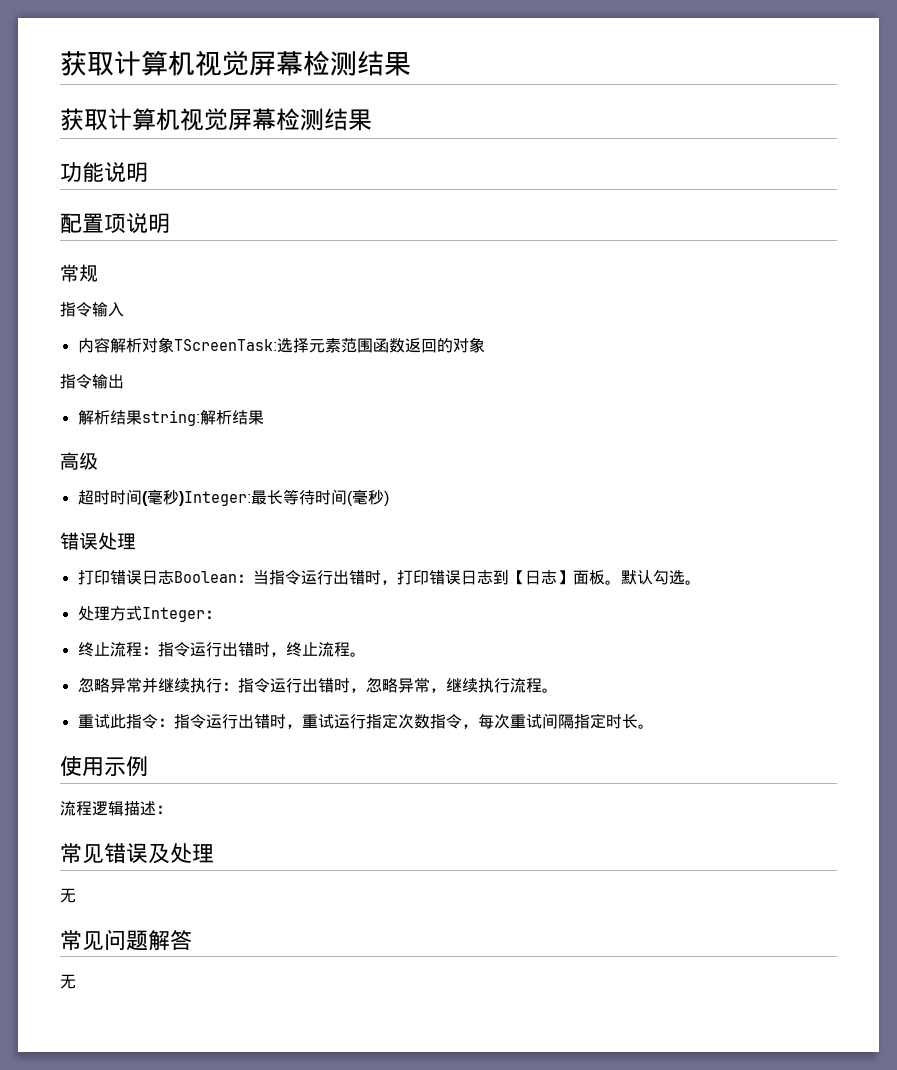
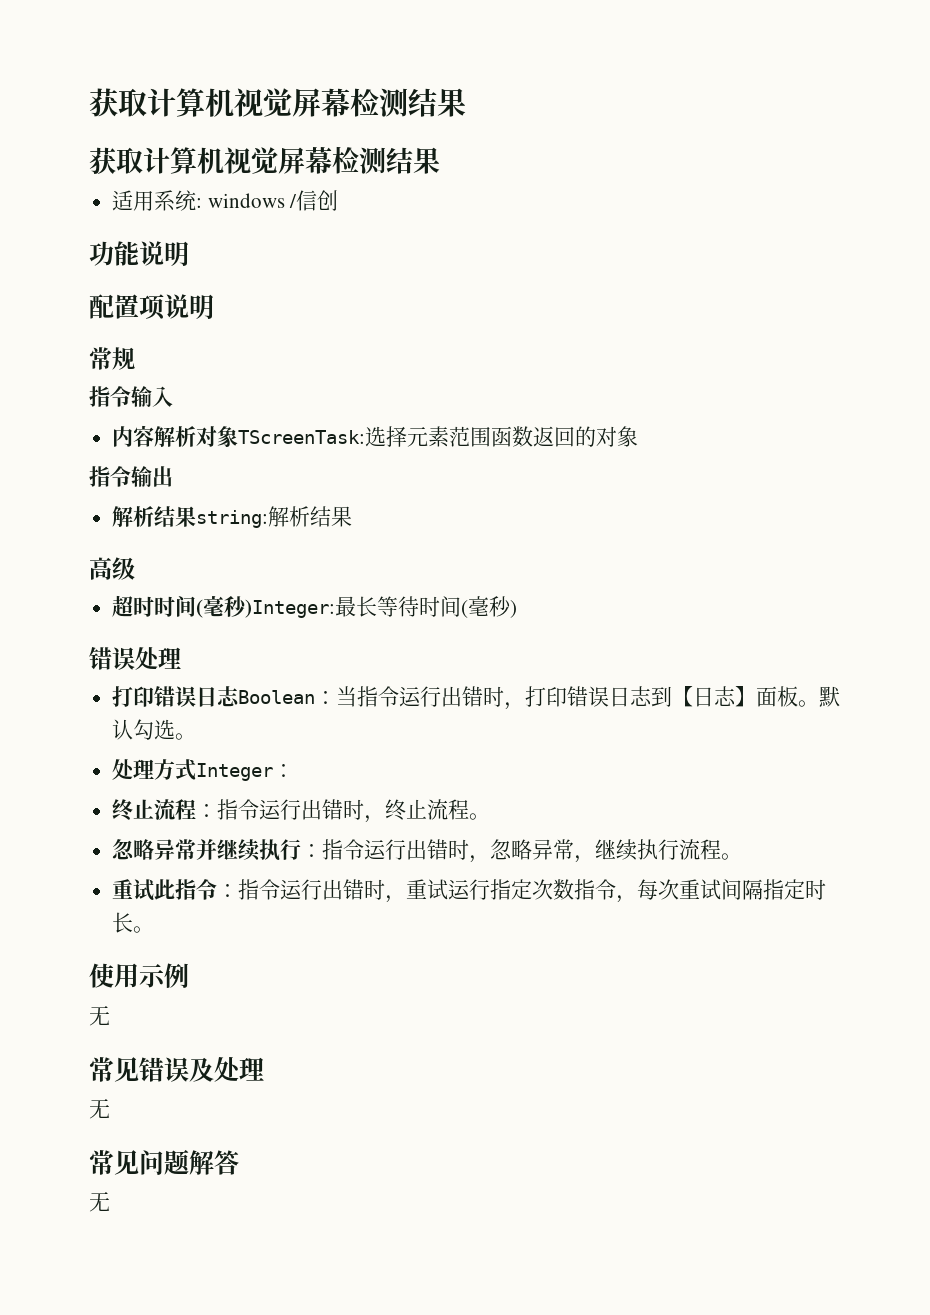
+ 适用系统: windows /信创
  使用示例
- 流程逻辑描述：
+ 无

